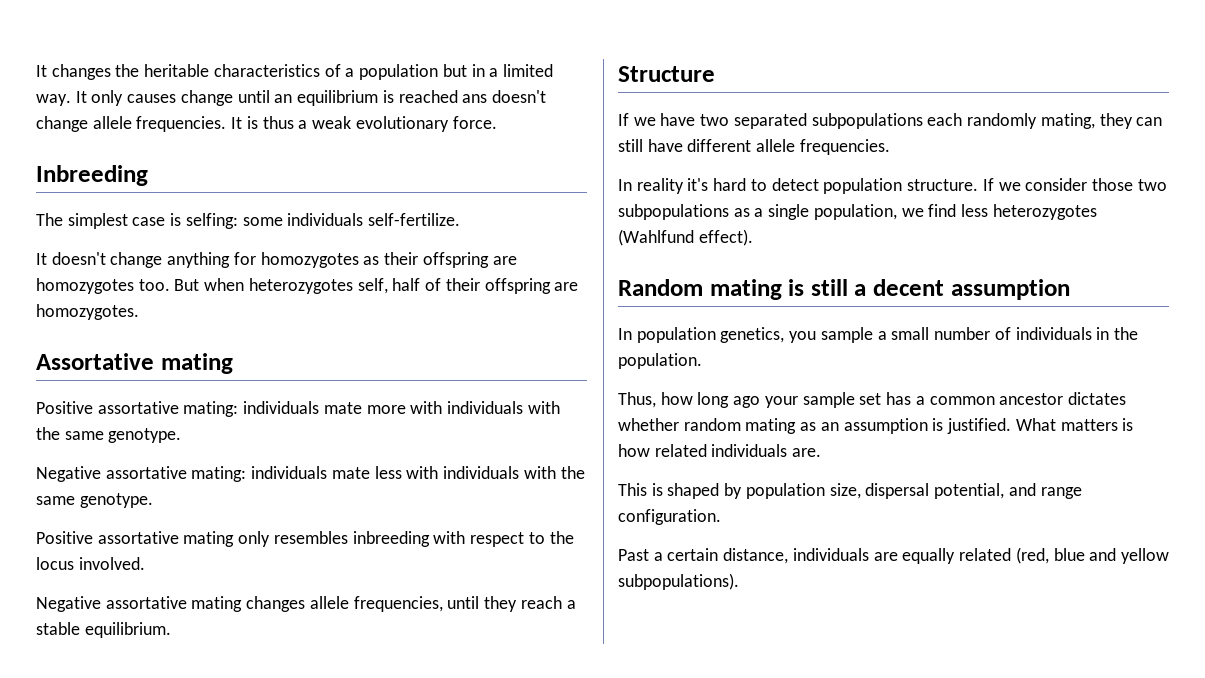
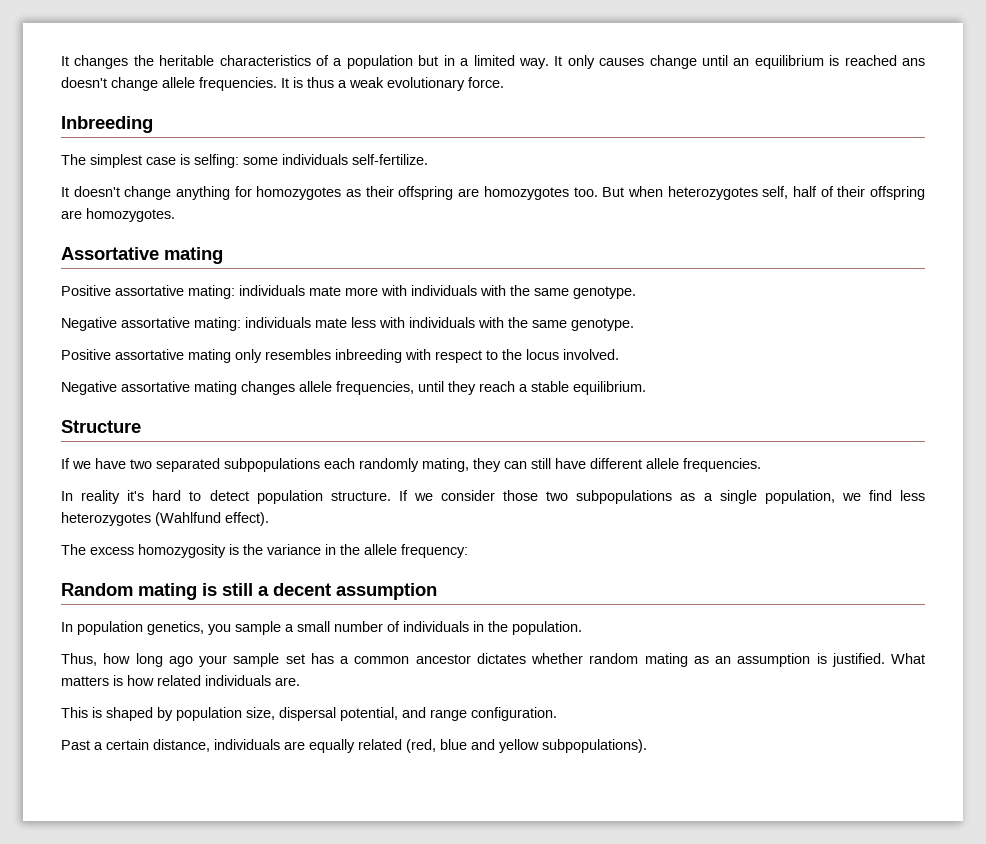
+ The excess homozygosity is the variance in the allele frequency:

